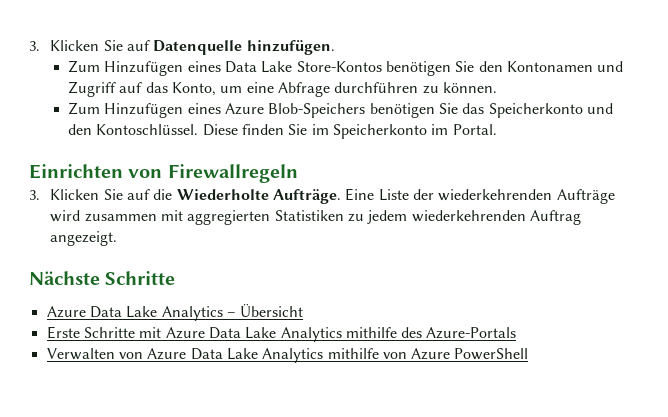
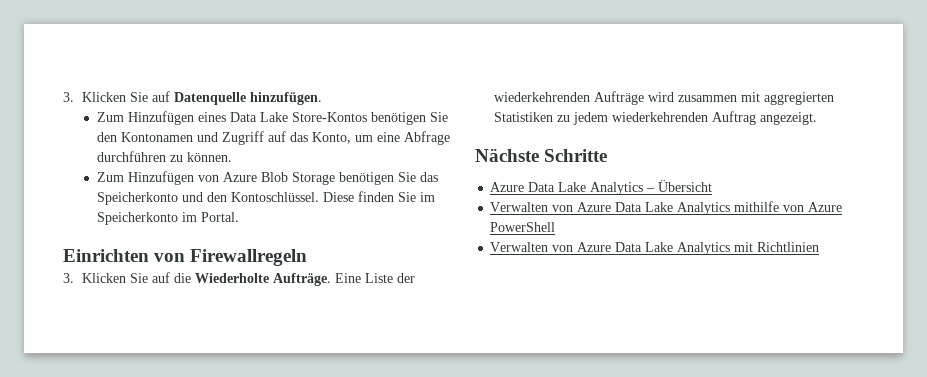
- Zum Hinzufügen eines Azure Blob-Speichers benötigen Sie das Speicherkonto und den Kontoschlüssel.
+ Zum Hinzufügen von Azure Blob Storage benötigen Sie das Speicherkonto und den Kontoschlüssel.
- Erste Schritte mit Azure Data Lake Analytics mithilfe des Azure-Portals
+ Verwalten von Azure Data Lake Analytics mit Richtlinien

